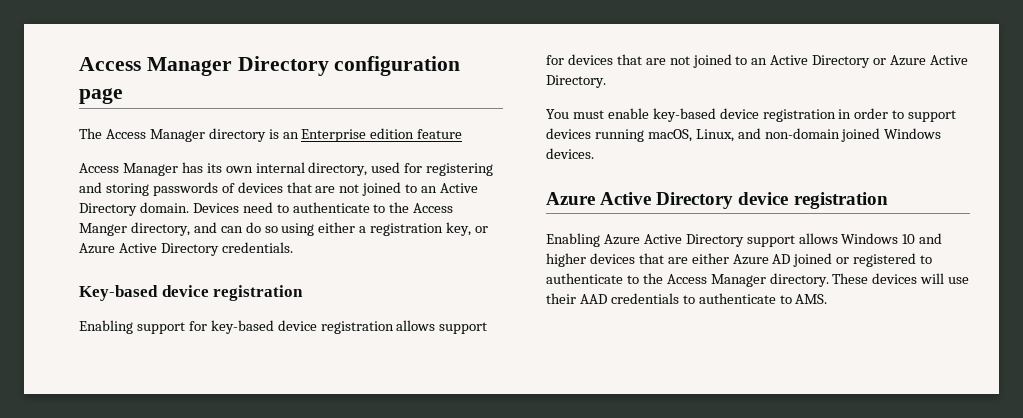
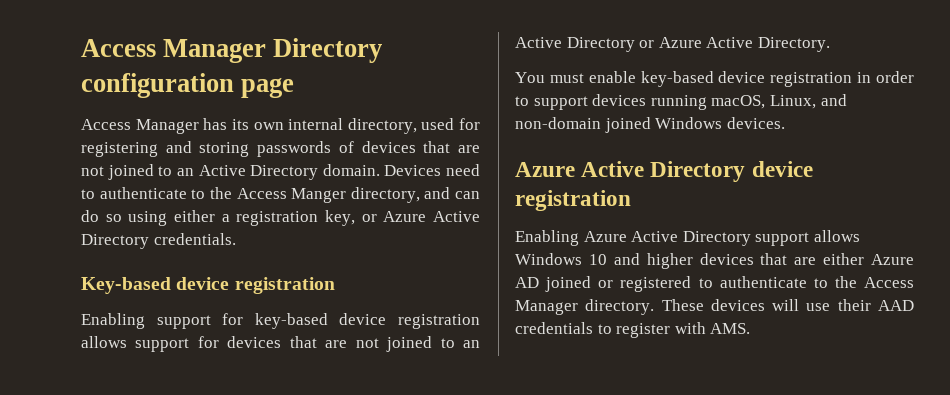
- The Access Manager directory is an Enterprise edition feature
- These devices will use their AAD credentials to authenticate to AMS.
+ These devices will use their AAD credentials to register with AMS.

